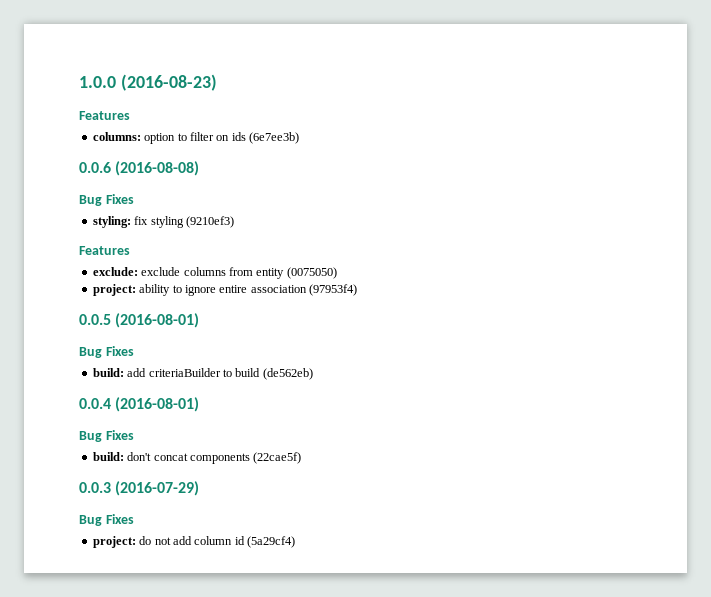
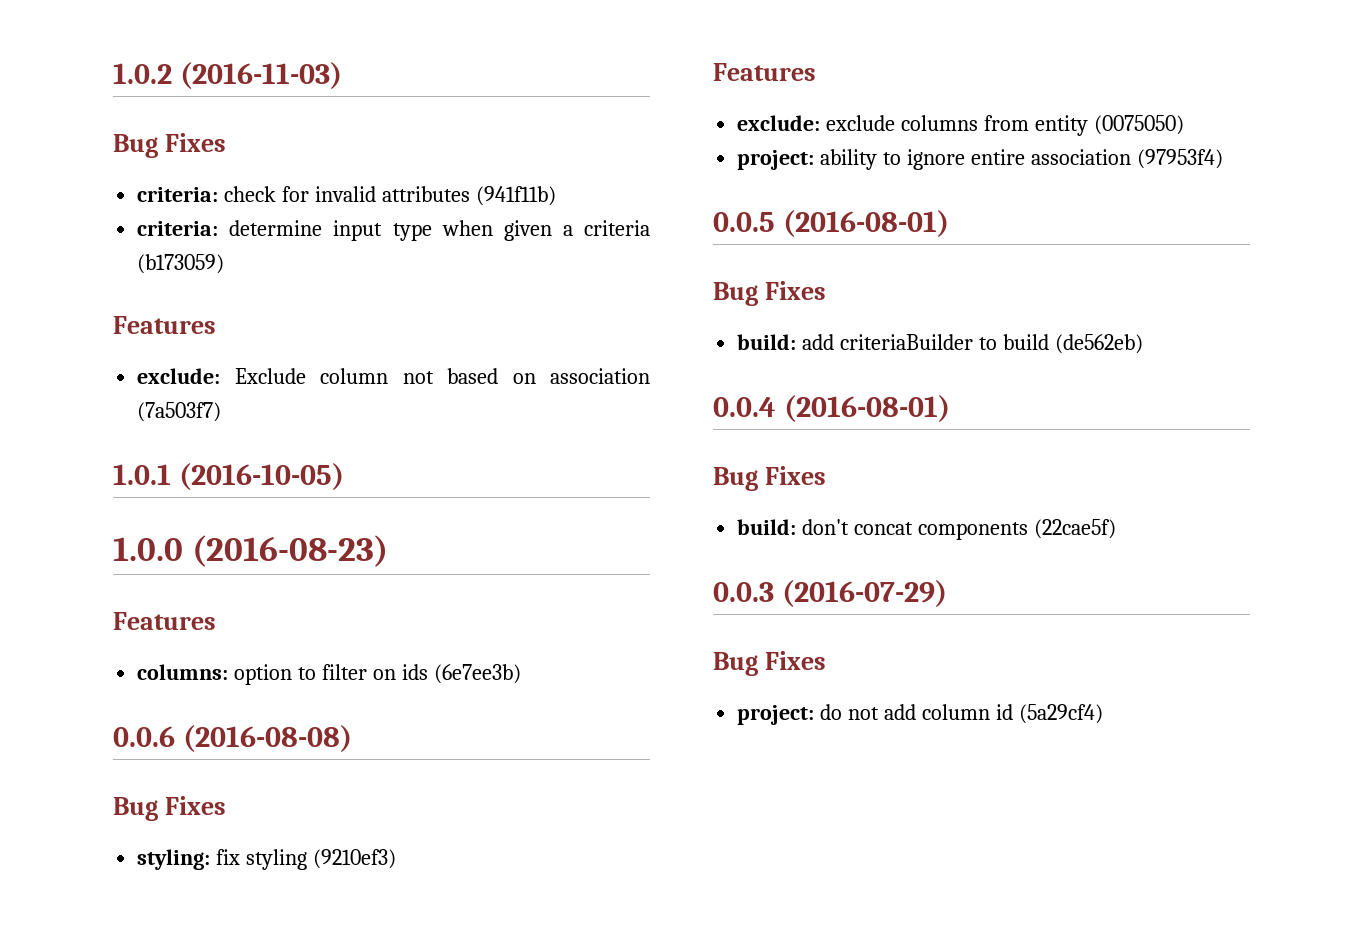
+ 1.0.2 (2016-11-03)
+ Bug Fixes
+ criteria: check for invalid attributes (941f11b)
+ criteria: determine input type when given a criteria (b173059)
+ Features
+ exclude: Exclude column not based on association (7a503f7)
+ 1.0.1 (2016-10-05)

